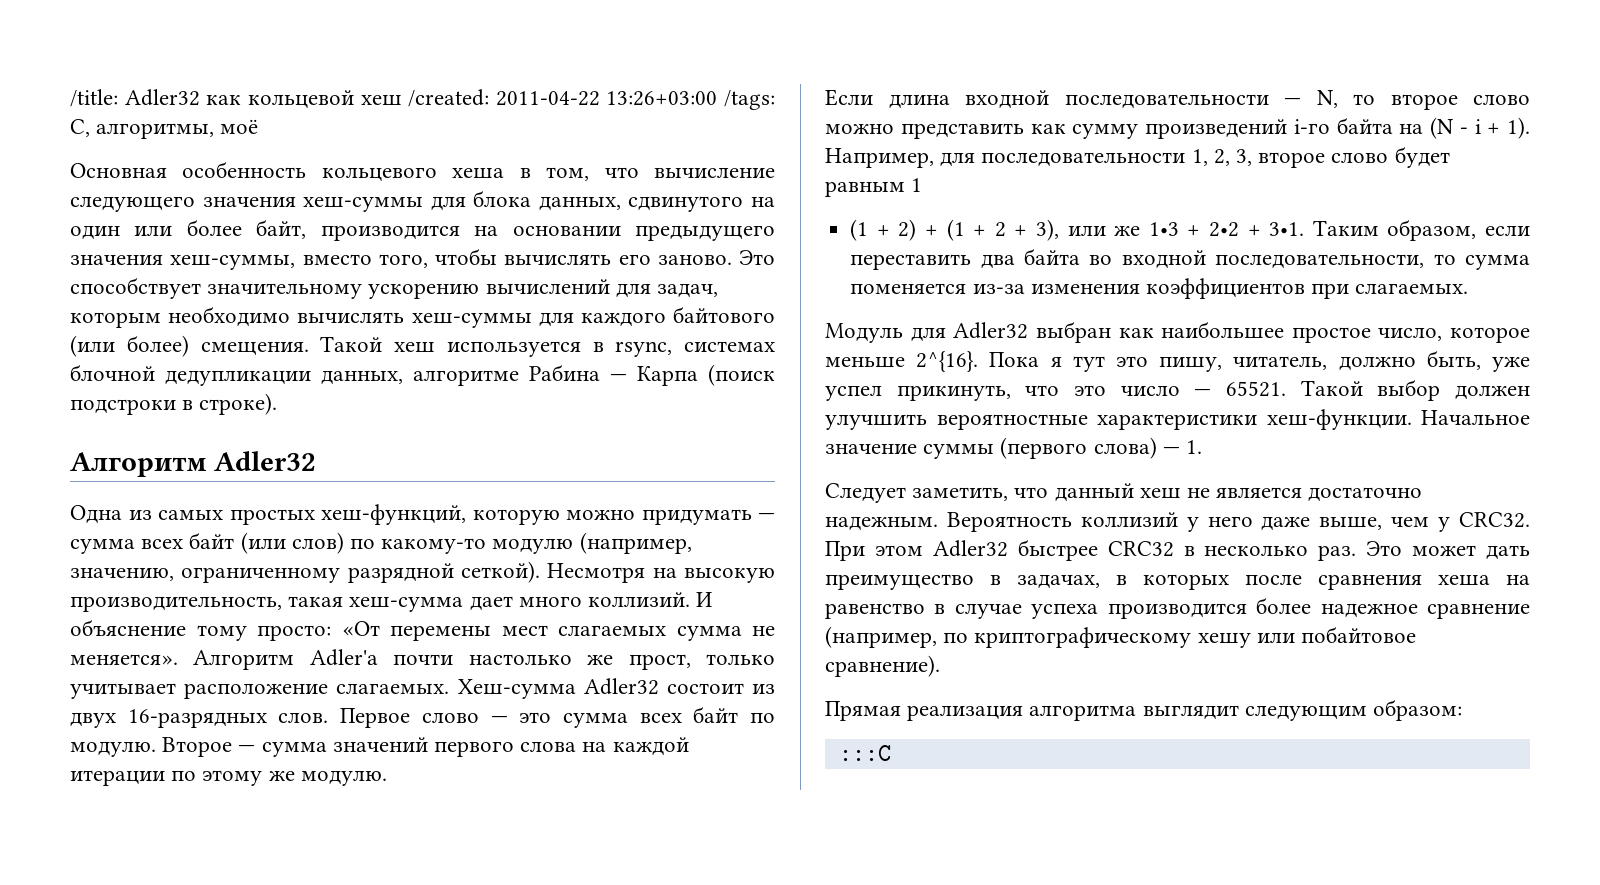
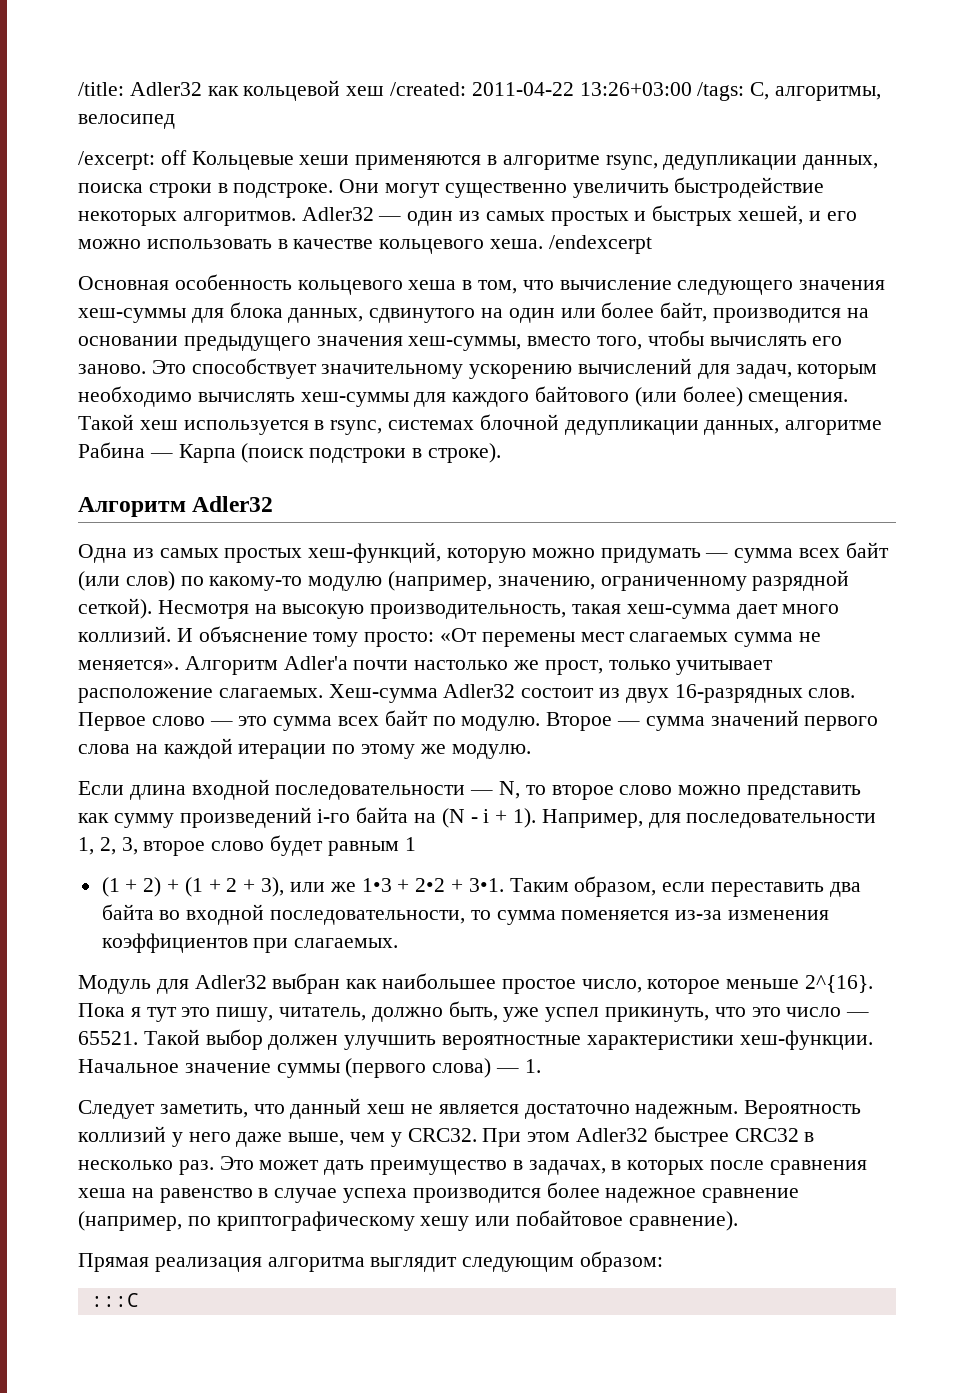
- /title: Adler32 как кольцевой хеш /created: 2011-04-22 13:26+03:00 /tags: C, алгоритмы, моё
+ /title: Adler32 как кольцевой хеш /created: 2011-04-22 13:26+03:00 /tags: C, алгоритмы, велосипед
+ /excerpt: off Кольцевые хеши применяются в алгоритме rsync, дедупликации данных, поиска строки в подстроке. Они могут существенно увеличить быстродействие некоторых алгоритмов. Adler32 — один из самых простых и быстрых хешей, и его можно использовать в качестве кольцевого хеша. /endexcerpt

